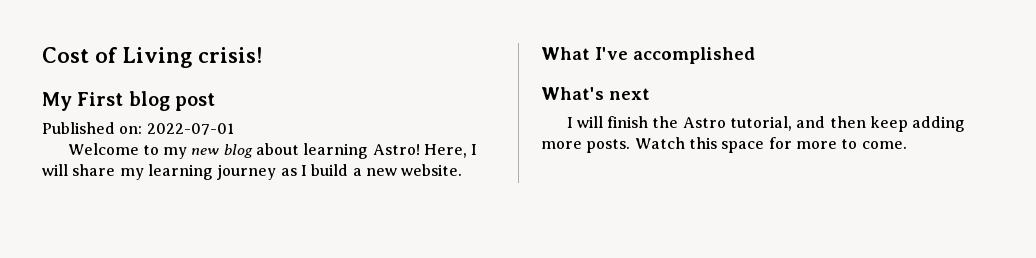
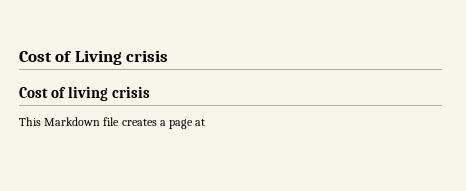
- Cost of Living crisis!
- My First blog post
- Published on: 2022-07-01
- Welcome to my new blog about learning Astro! Here, I will share my learning journey as I build a new website.
- What I've accomplished
- What's next
- I will finish the Astro tutorial, and then keep adding more posts. Watch this space for more to come.
+ Cost of Living crisis
+ Cost of living crisis
+ This Markdown file creates a page at

